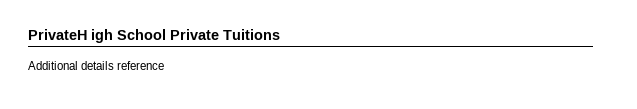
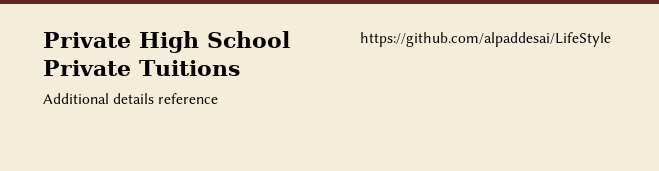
- PrivateH igh School Private Tuitions
+ Private High School Private Tuitions
- Additional details reference
+ Additional details reference https://github.com/alpaddesai/LifeStyle

